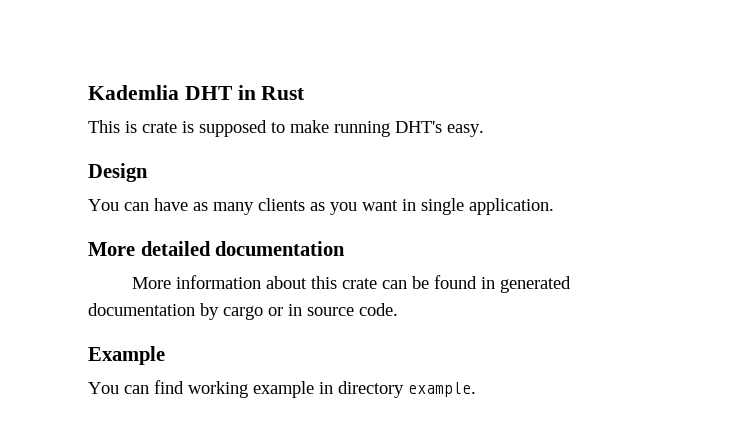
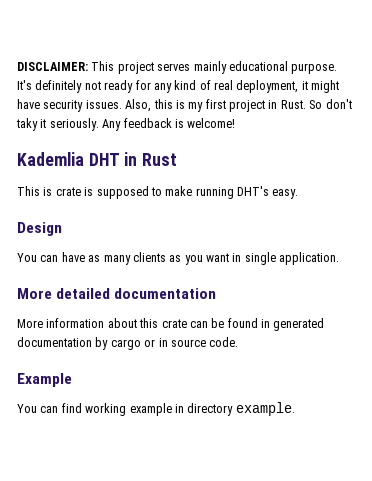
+ DISCLAIMER: This project serves mainly educational purpose. It's definitely not ready for any kind of real deployment, it might have security issues. Also, this is my first project in Rust. So don't taky it seriously. Any feedback is welcome!

